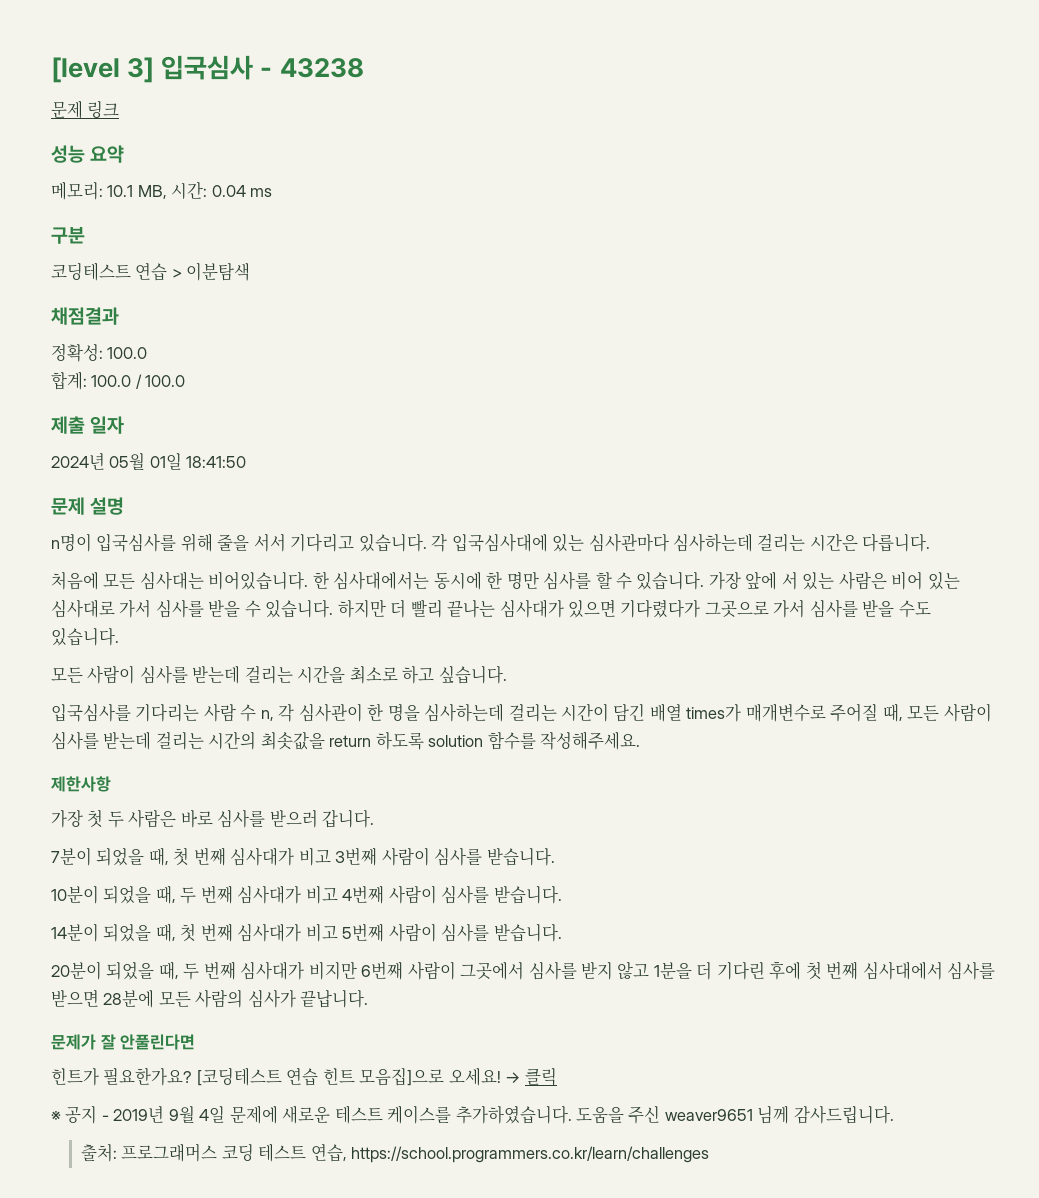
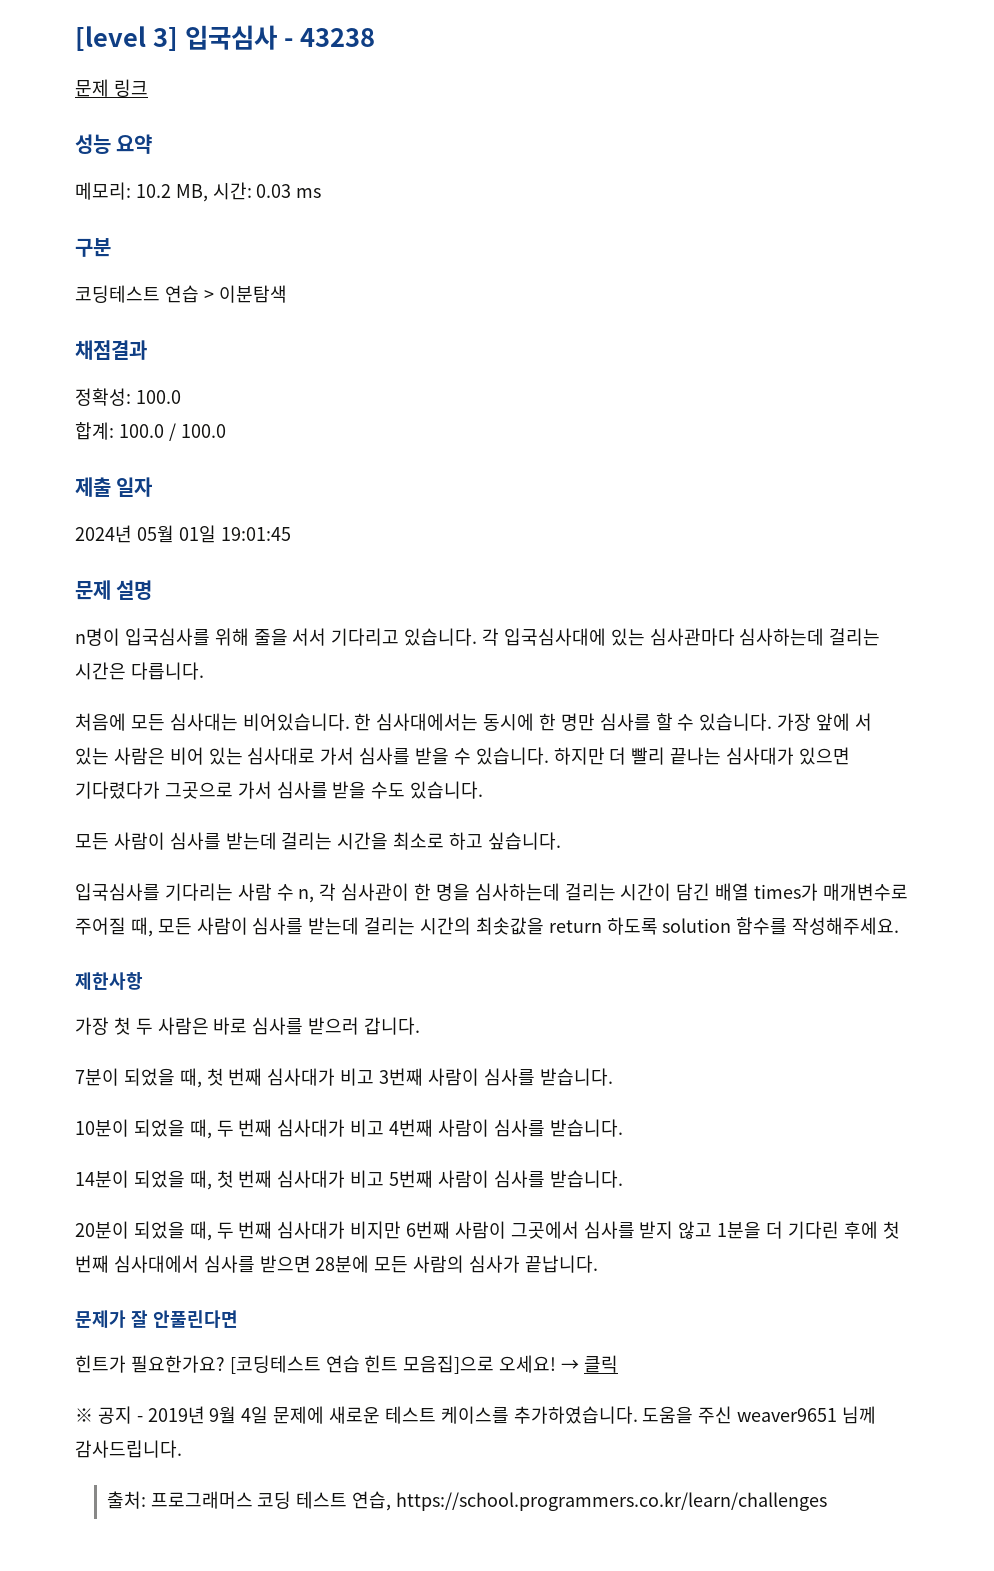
- 메모리: 10.1 MB, 시간: 0.04 ms
+ 메모리: 10.2 MB, 시간: 0.03 ms
- 2024년 05월 01일 18:41:50
+ 2024년 05월 01일 19:01:45

